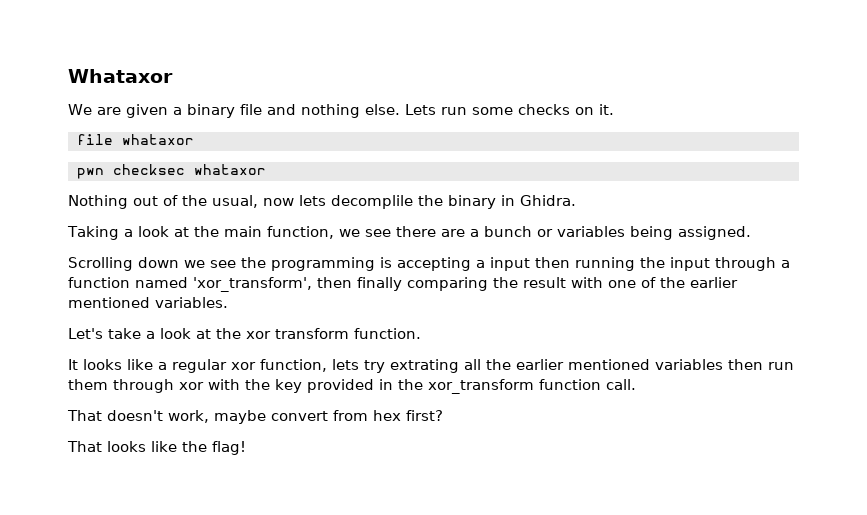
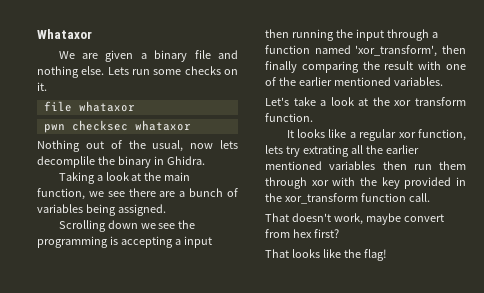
- Taking a look at the main function, we see there are a bunch or variables being assigned.
+ Taking a look at the main function, we see there are a bunch of variables being assigned.

